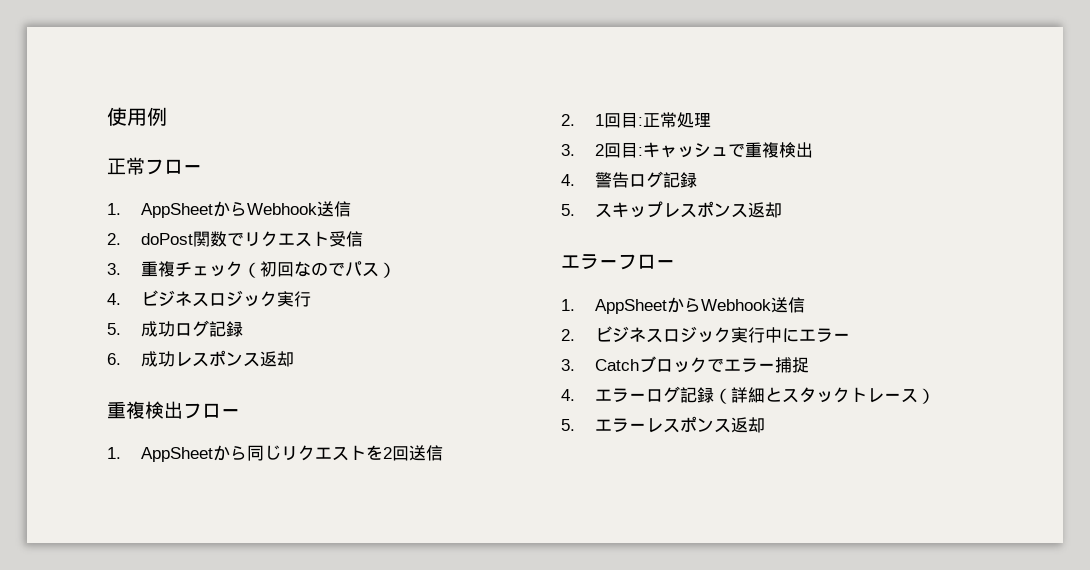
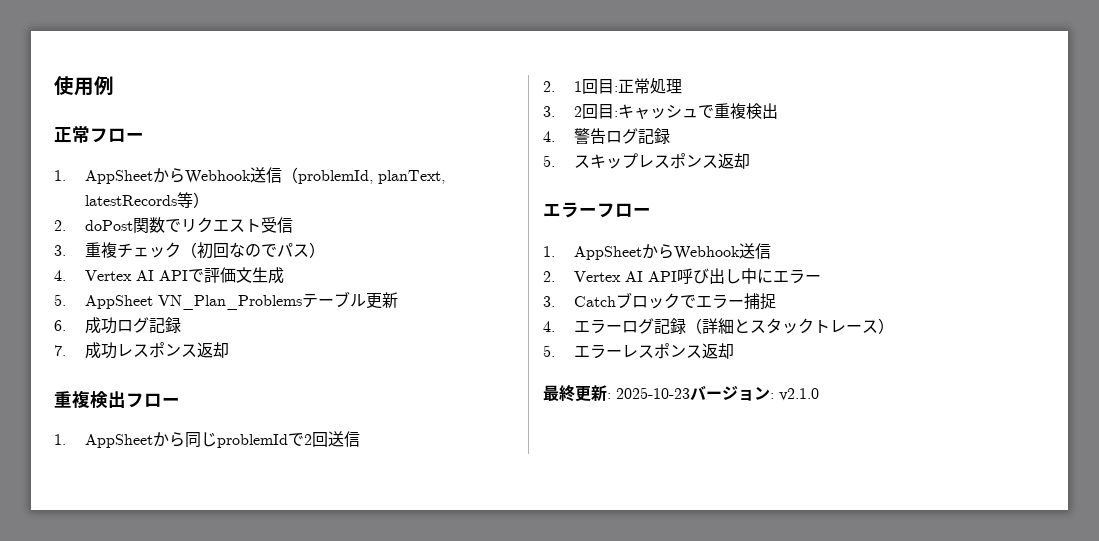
  正常フロー
- 1. AppSheetからWebhook送信
+ 1. AppSheetからWebhook送信（problemId, planText, latestRecords等）
- 4.ビジネスロジック実行
- 5.成功ログ記録
+ 4. Vertex AI APIで評価文生成
+ 5. AppSheet VN_Plan_Problemsテーブル更新
+ 6.成功ログ記録
- 6.成功レスポンス返却
+ 7.成功レスポンス返却
- 1. AppSheetから同じリクエストを2回送信
+ 1. AppSheetから同じproblemIdで2回送信
- 2.ビジネスロジック実行中にエラー
+ 2. Vertex AI API呼び出し中にエラー
+ 最終更新: 2025-10-23バージョン: v2.1.0

